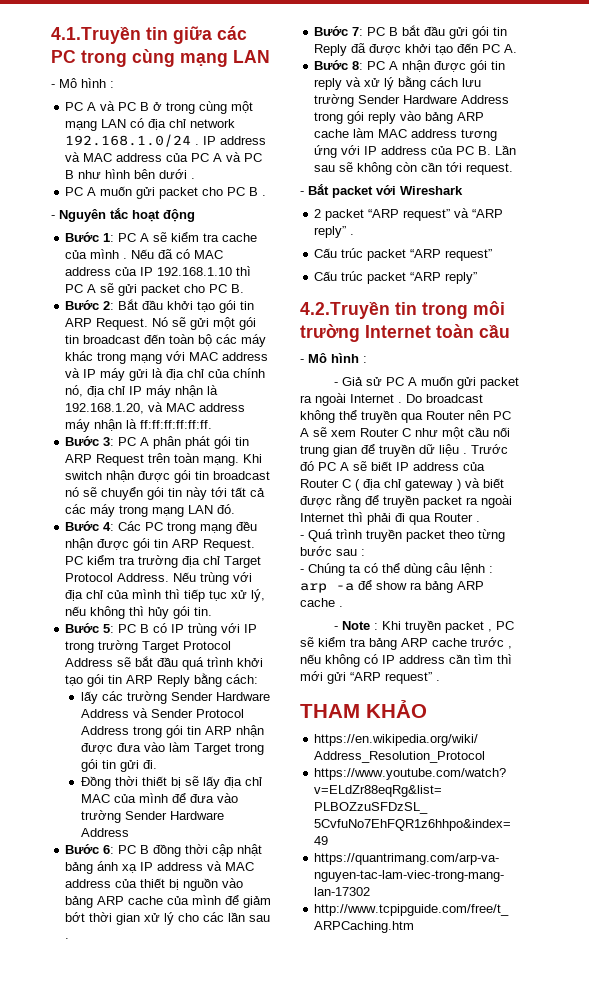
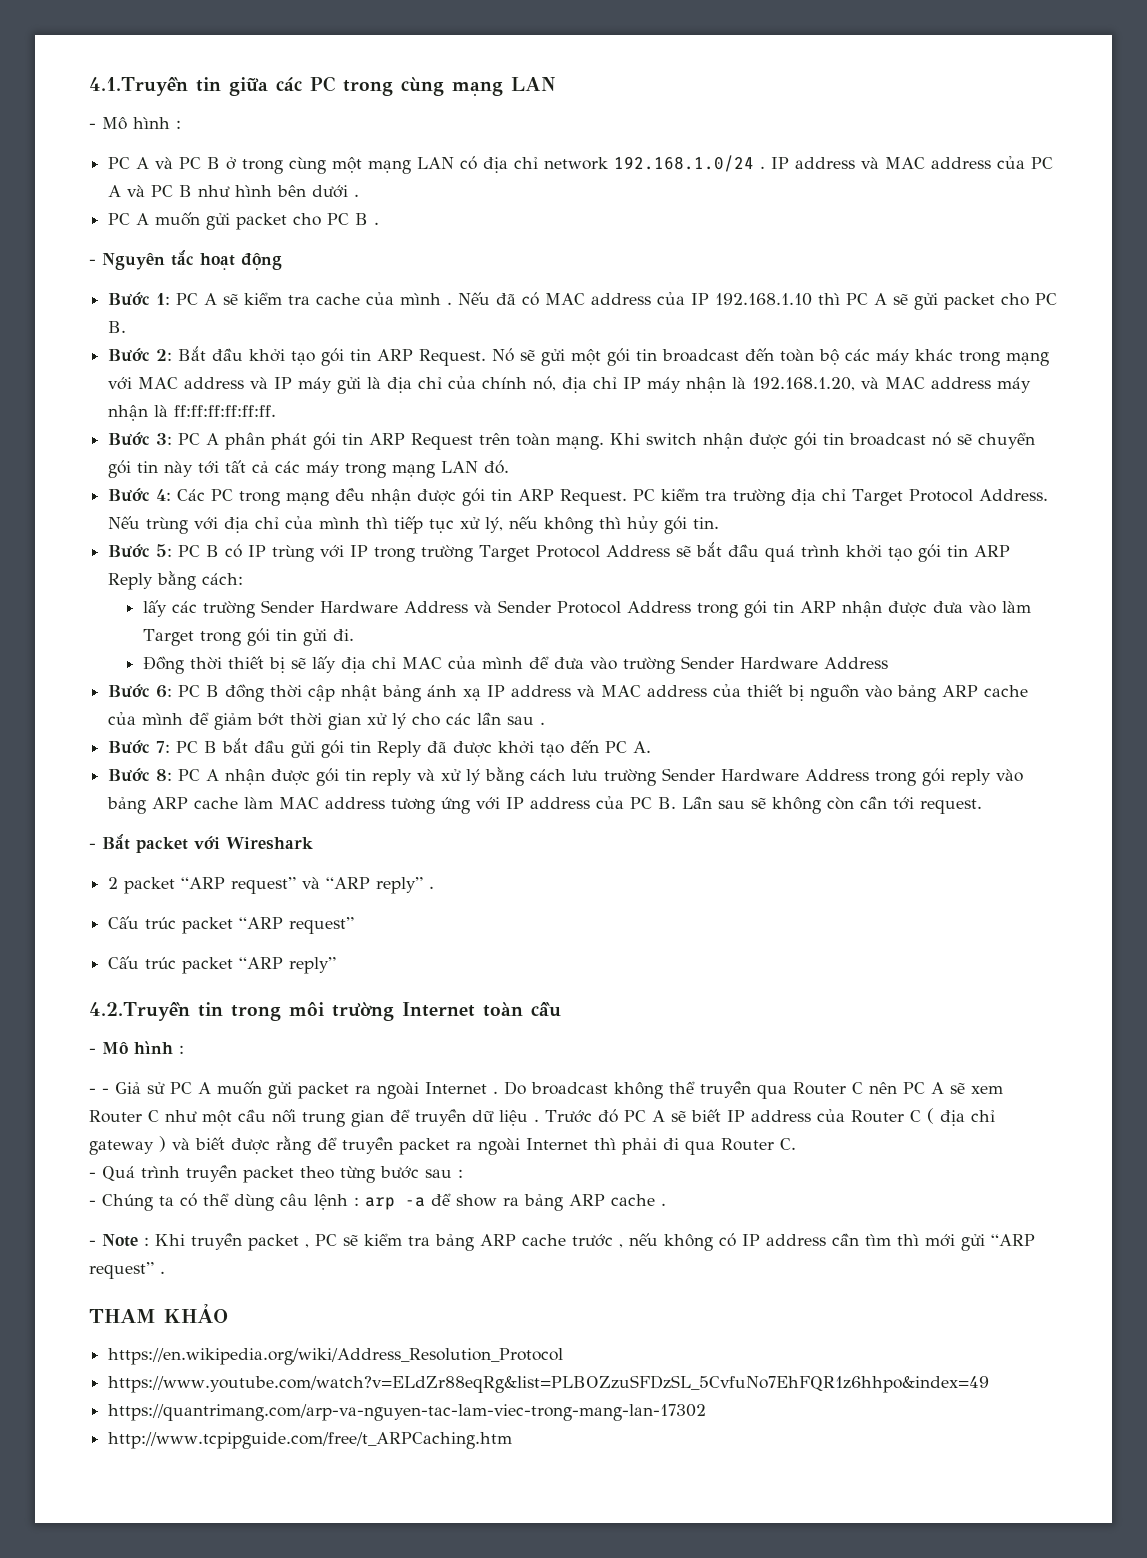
- - Giả sử PC A muốn gửi packet ra ngoài Internet .
+ - - Giả sử PC A muốn gửi packet ra ngoài Internet .
- Do broadcast không thể truyền qua Router nên PC A sẽ xem Router C như một cầu nối trung gian để truyền dữ liệu .
+ Do broadcast không thể truyền qua Router C nên PC A sẽ xem Router C như một cầu nối trung gian để truyền dữ liệu .
- Trước đó PC A sẽ biết IP address của Router C ( địa chỉ gateway ) và biết được rằng để truyền packet ra ngoài Internet thì phải đi qua Router .
+ Trước đó PC A sẽ biết IP address của Router C ( địa chỉ gateway ) và biết được rằng để truyền packet ra ngoài Internet thì phải đi qua Router C.

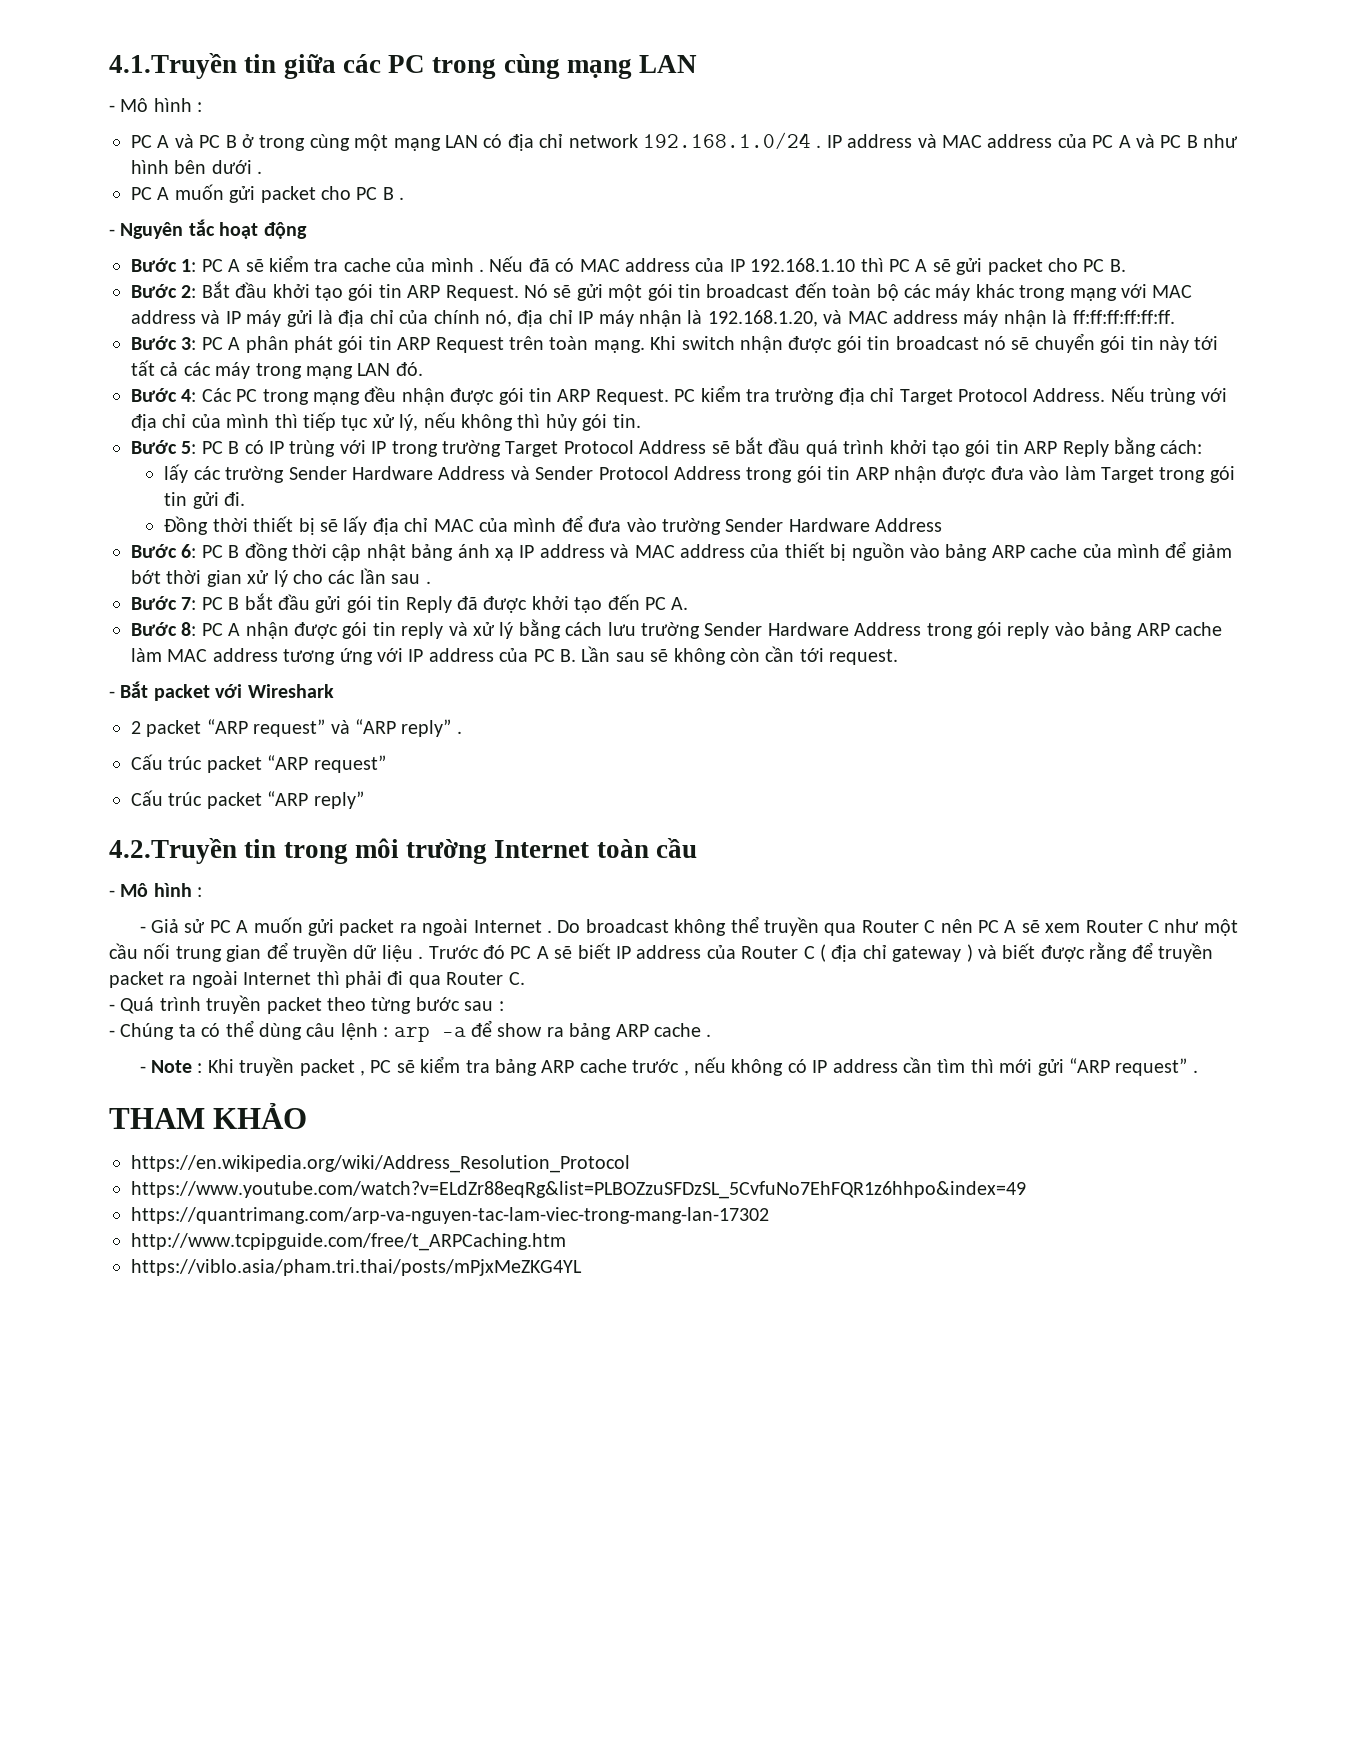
- - - Giả sử PC A muốn gửi packet ra ngoài Internet .
+ - Giả sử PC A muốn gửi packet ra ngoài Internet .
+ https://viblo.asia/pham.tri.thai/posts/mPjxMeZKG4YL

